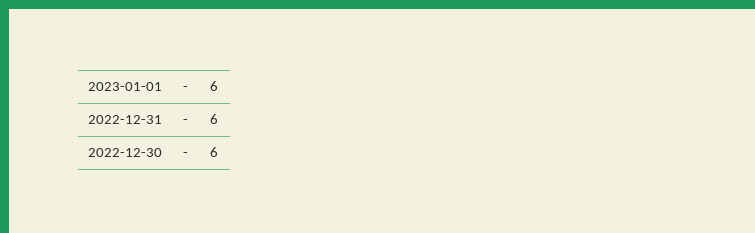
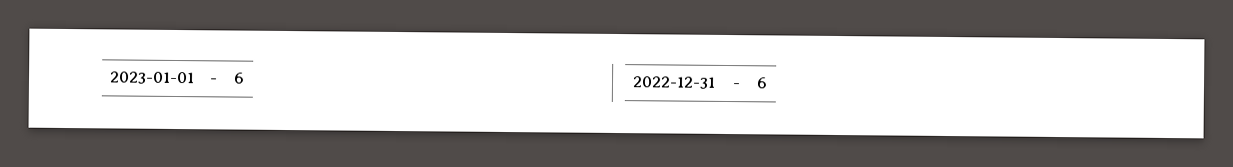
- 2022-12-30 | - | 6

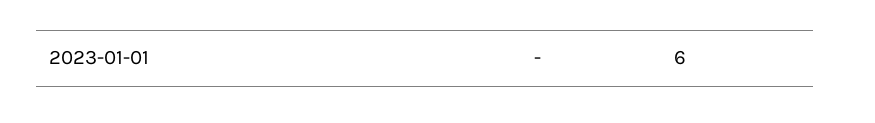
- 2022-12-31 | - | 6

